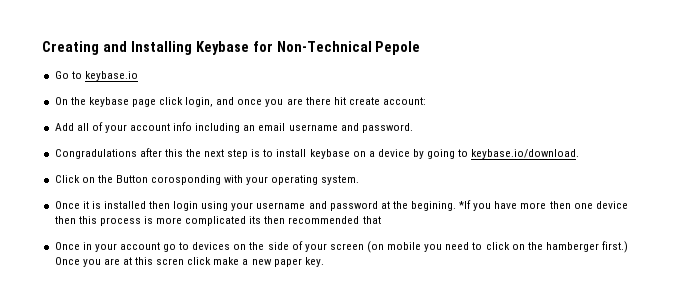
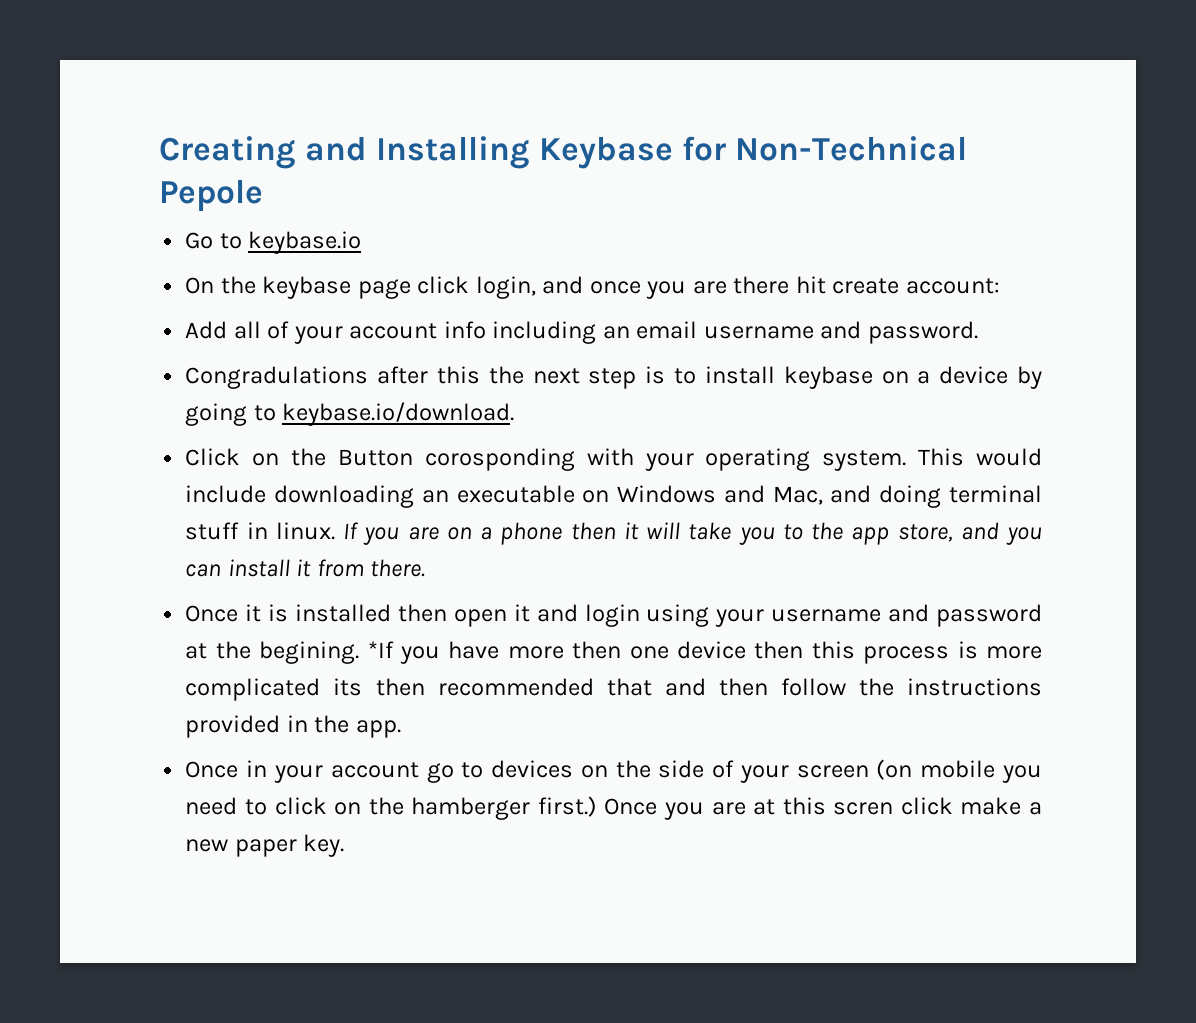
+ This would include downloading an executable on Windows and Mac, and doing terminal stuff in linux. If you are on a phone then it will take you to the app store, and you can install it from there.
- Once it is installed then login using your username and password at the begining.
+ Once it is installed then open it and login using your username and password at the begining.
- *If you have more then one device then this process is more complicated its then recommended that
+ *If you have more then one device then this process is more complicated its then recommended that and then follow the instructions provided in the app.

